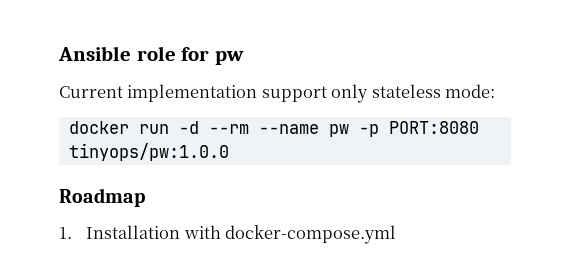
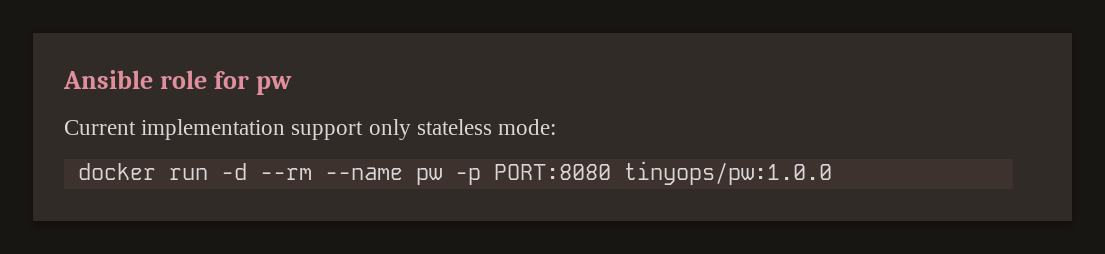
- Roadmap
- 1. Installation with docker-compose.yml

